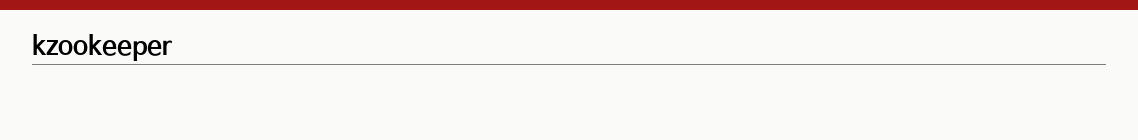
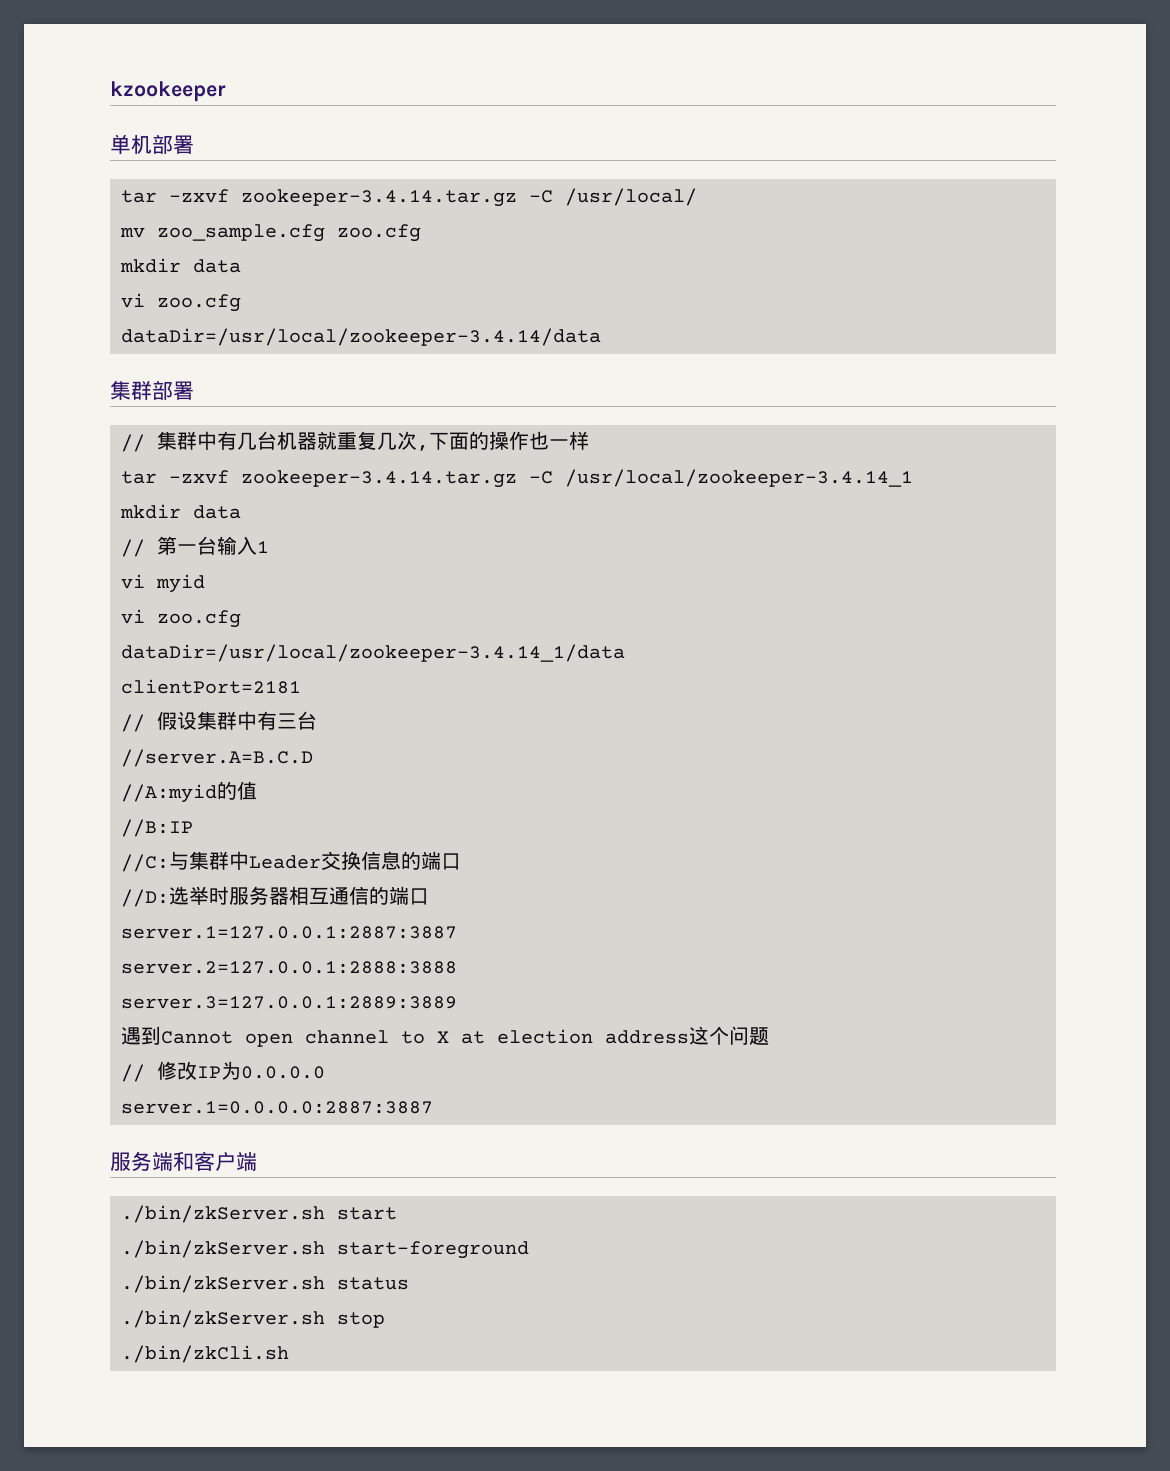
+ 单机部署
+ tar -zxvf zookeeper-3.4.14.tar.gz -C /usr/local/
+ mv zoo_sample.cfg zoo.cfg
+ mkdir data
+ vi zoo.cfg
+ dataDir=/usr/local/zookeeper-3.4.14/data
+ 集群部署
+ // 集群中有几台机器就重复几次,下面的操作也一样
+ tar -zxvf zookeeper-3.4.14.tar.gz -C /usr/local/zookeeper-3.4.14_1
+ mkdir data
+ // 第一台输入1
+ vi myid
+ vi zoo.cfg
+ dataDir=/usr/local/zookeeper-3.4.14_1/data
+ clientPort=2181
+ // 假设集群中有三台
+ //server.A=B.C.D
+ //A:myid的值
+ //B:IP
+ //C:与集群中Leader交换信息的端口
+ //D:选举时服务器相互通信的端口
+ server.1=127.0.0.1:2887:3887
+ server.2=127.0.0.1:2888:3888
+ server.3=127.0.0.1:2889:3889
+ 遇到Cannot open channel to X at election address这个问题
+ // 修改IP为0.0.0.0
+ server.1=0.0.0.0:2887:3887
+ 服务端和客户端
+ ./bin/zkServer.sh start
+ ./bin/zkServer.sh start-foreground
+ ./bin/zkServer.sh status
+ ./bin/zkServer.sh stop
+ ./bin/zkCli.sh

